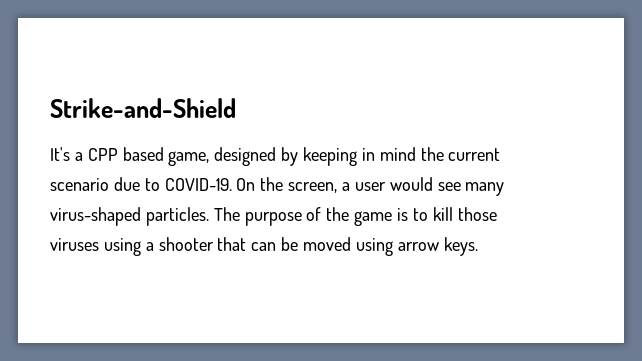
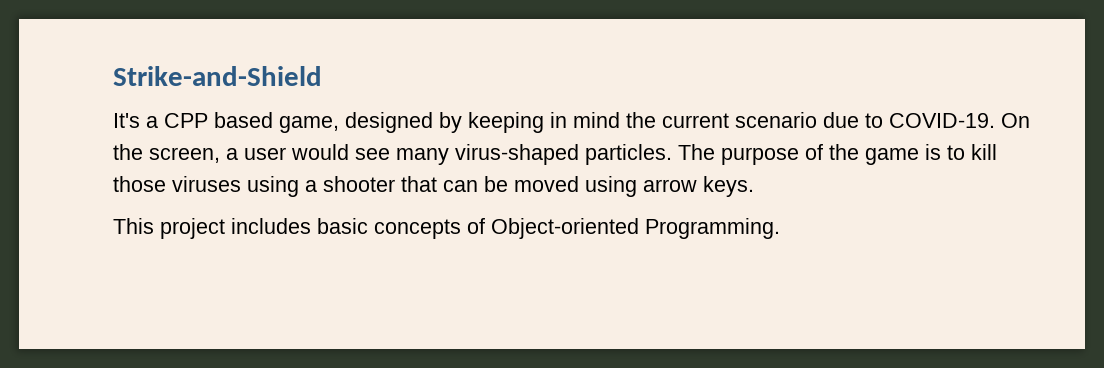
+ This project includes basic concepts of Object-oriented Programming.

